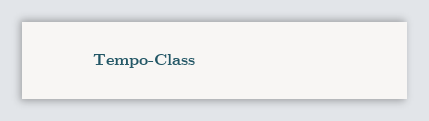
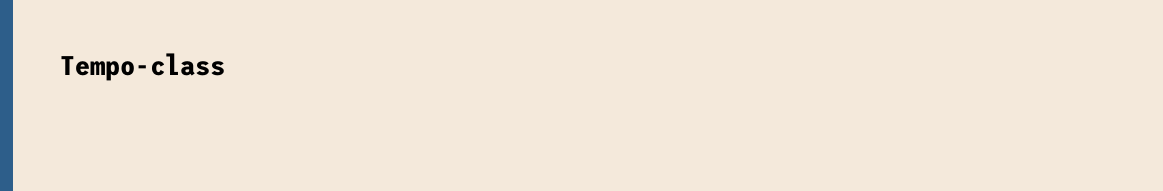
- Tempo-Class
+ Tempo-class

